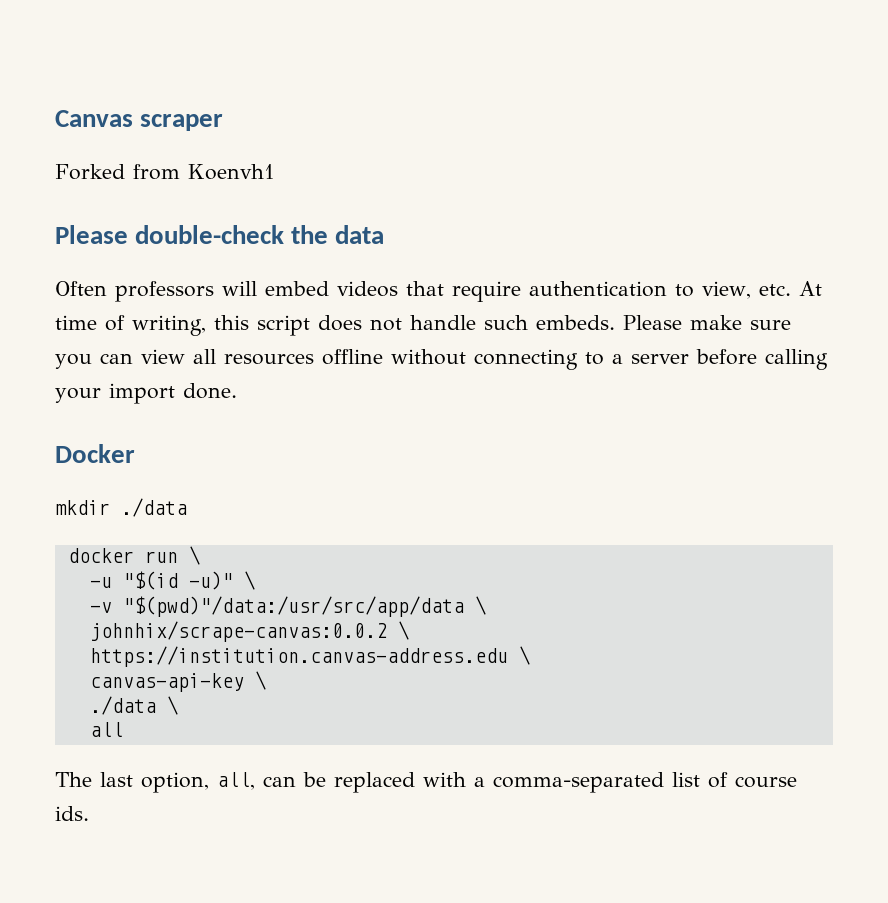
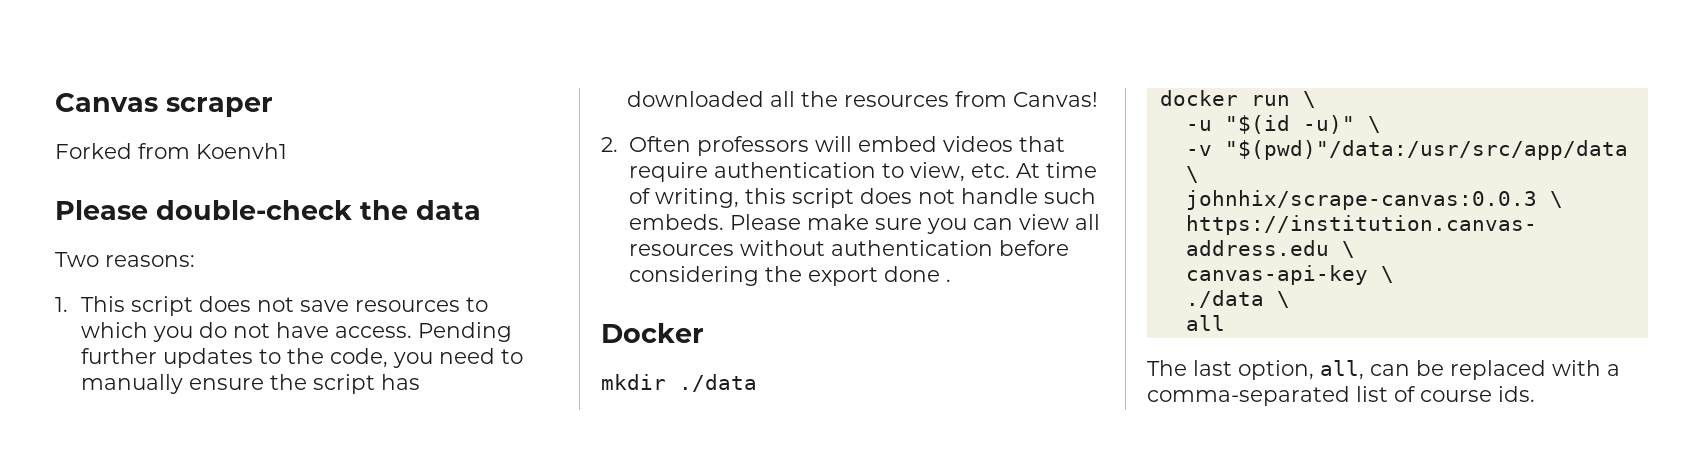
- Often professors will embed videos that require authentication to view, etc. At time of writing, this script does not handle such embeds.
+ Two reasons:
+ 1. This script does not save resources to which you do not have access. Pending further updates to the code, you need to manually ensure the script has downloaded all the resources from Canvas!
+ 2. Often professors will embed videos that require authentication to view, etc. At time of writing, this script does not handle such embeds.
- Please make sure you can view all resources offline without connecting to a server before calling your import done.
+ Please make sure you can view all resources without authentication before considering the export done .
- johnhix/scrape-canvas:0.0.2 \
+ johnhix/scrape-canvas:0.0.3 \

